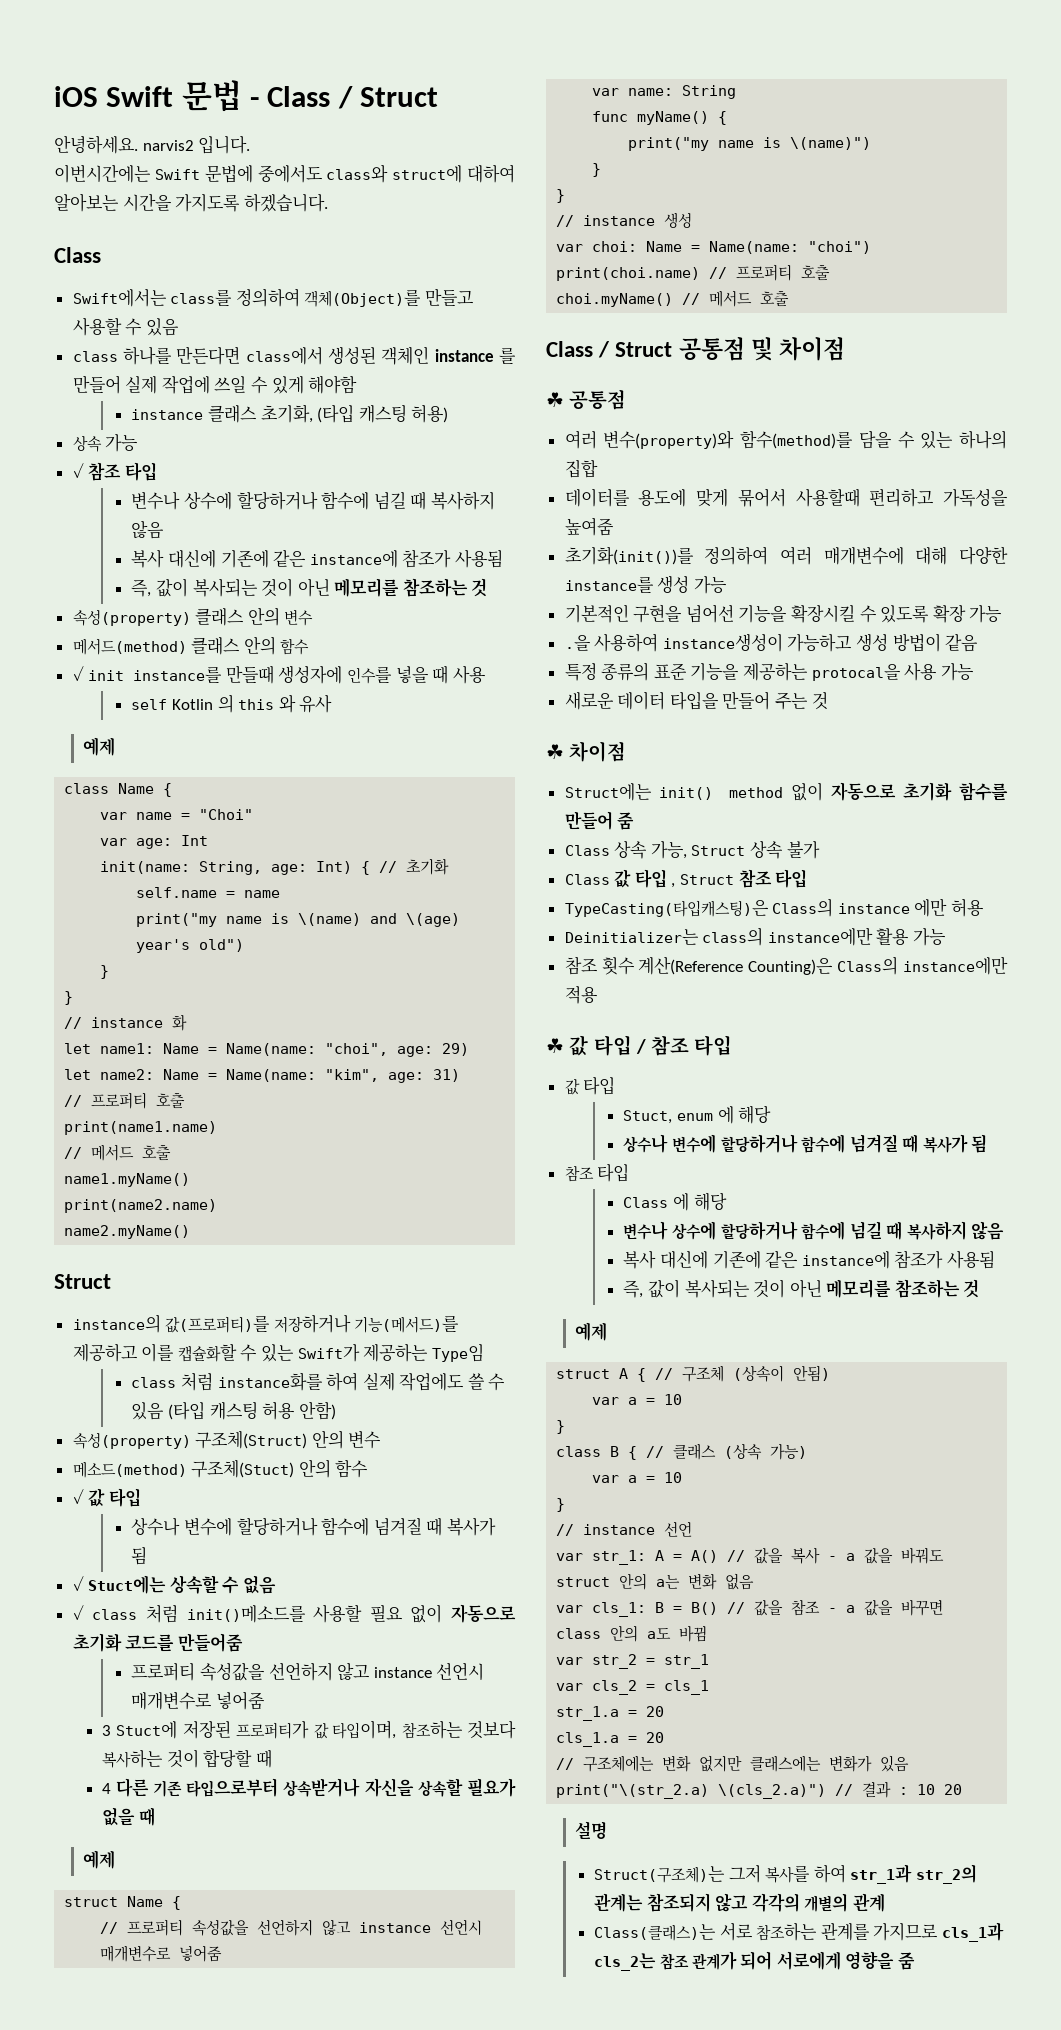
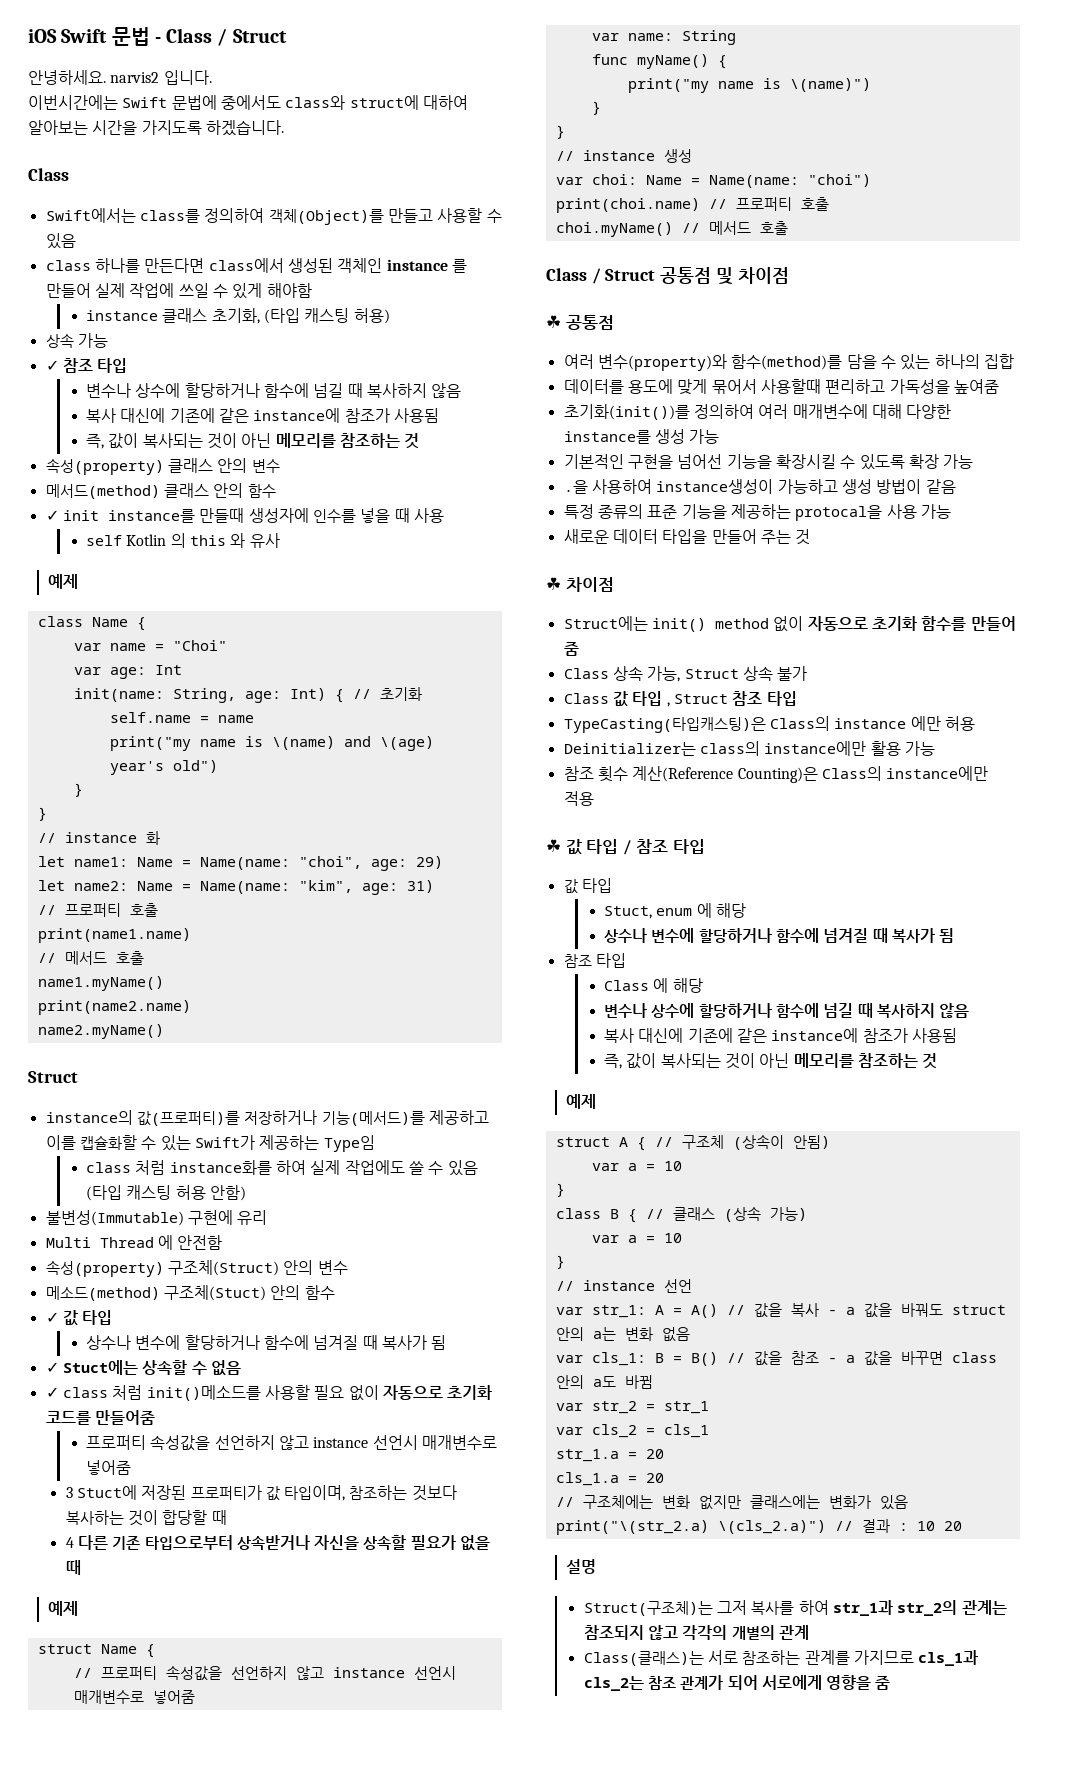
+ 불변성(Immutable) 구현에 유리
+ Multi Thread 에 안전함

